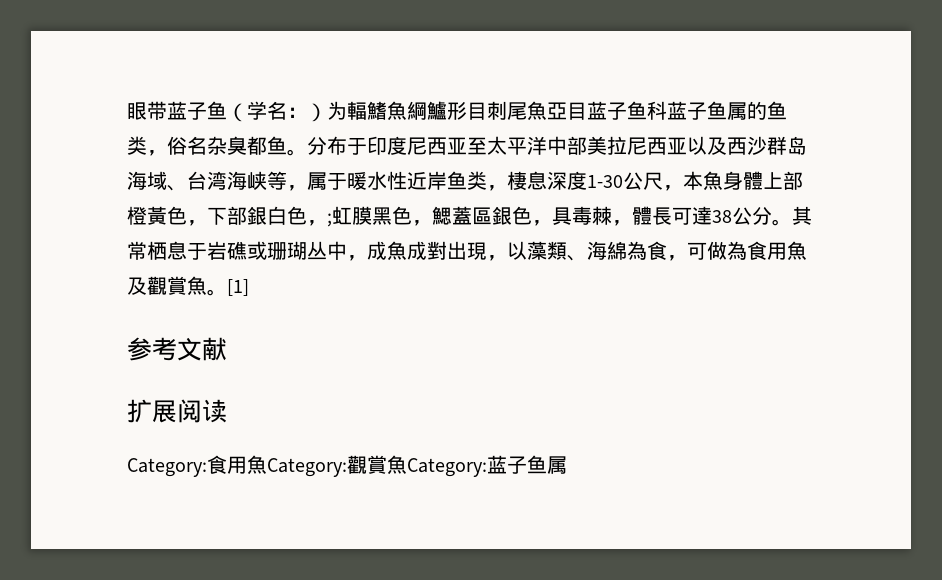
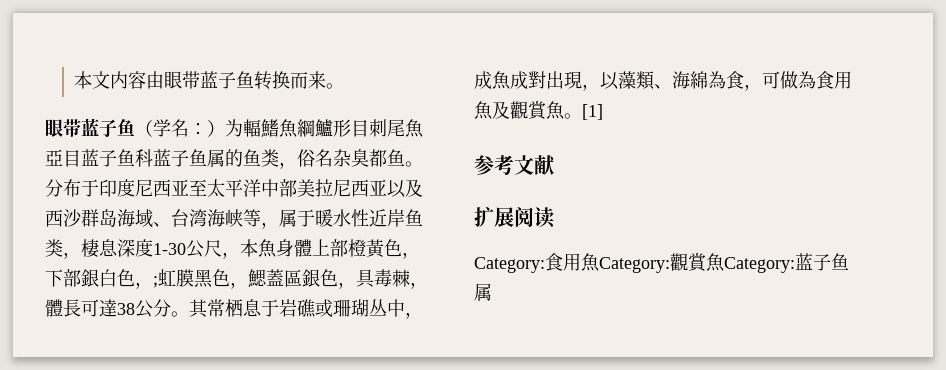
+ 本文内容由眼带蓝子鱼转换而来。

